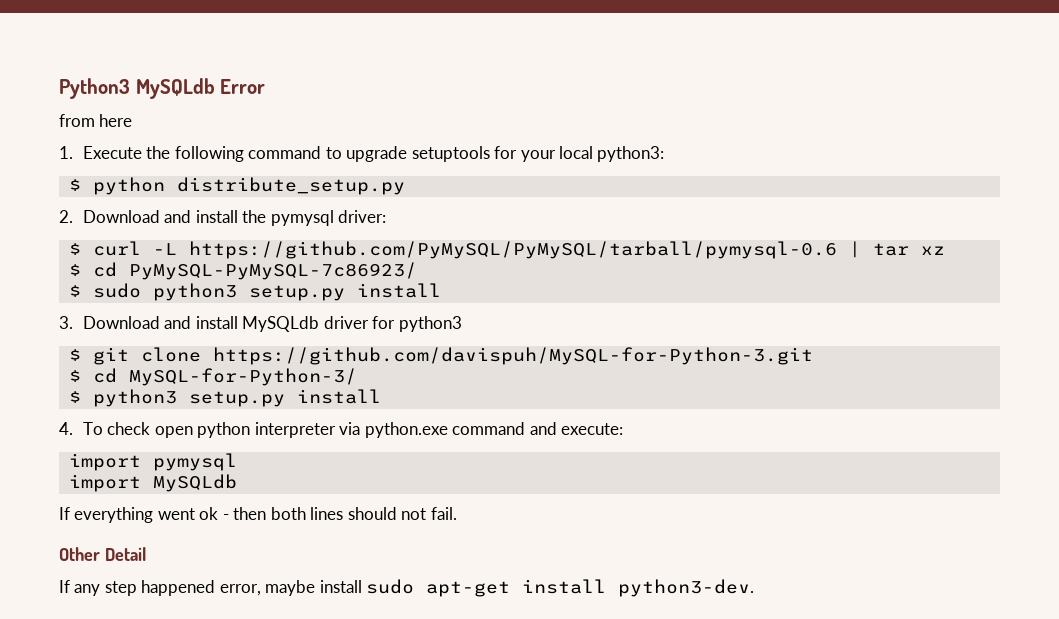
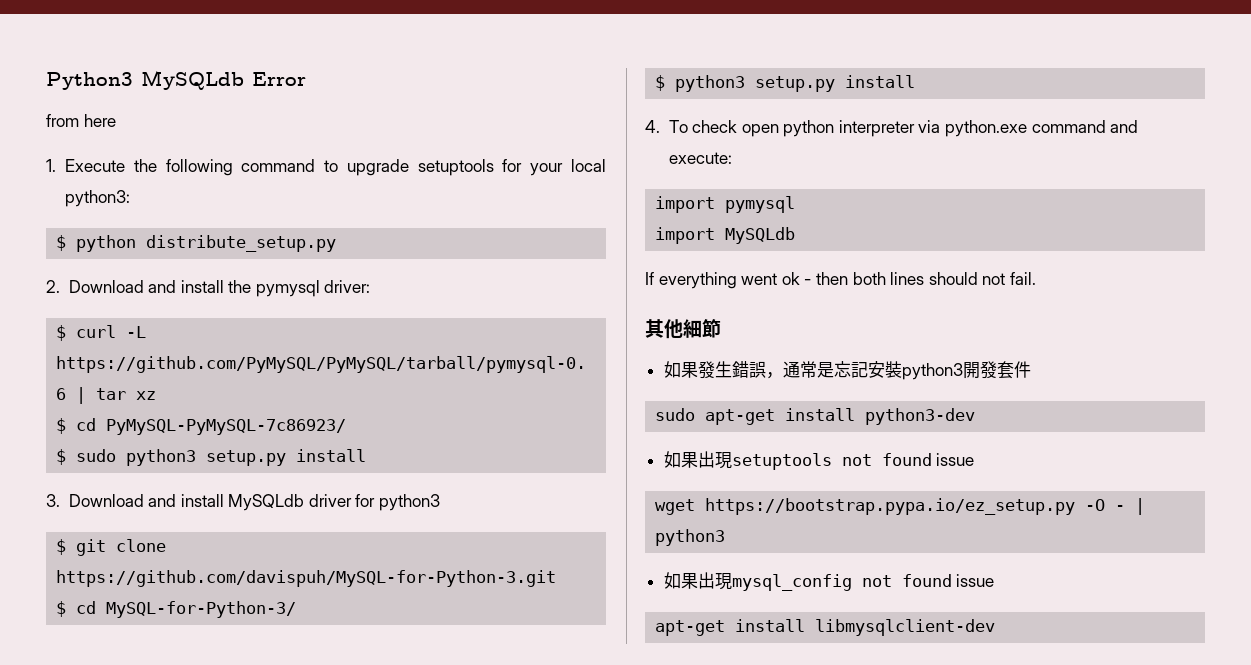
- Other Detail
- If any step happened error, maybe install sudo apt-get install python3-dev.
+ 其他細節
+ 如果發生錯誤，通常是忘記安裝python3開發套件
+ sudo apt-get install python3-dev
+ 如果出現setuptools not found issue
+ wget https://bootstrap.pypa.io/ez_setup.py -O - | python3
+ 如果出現mysql_config not found issue
+ apt-get install libmysqlclient-dev

